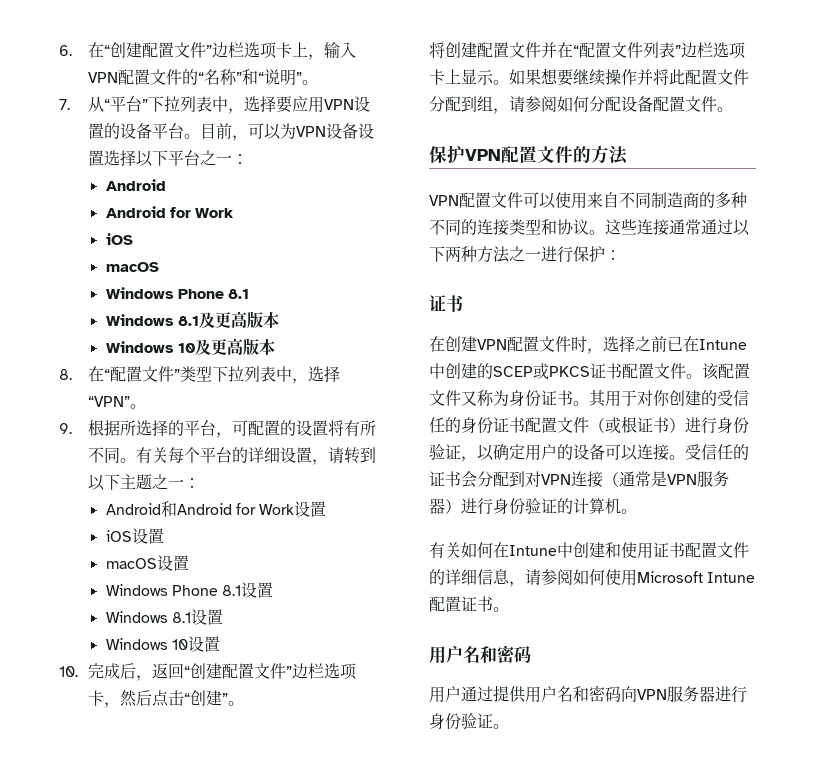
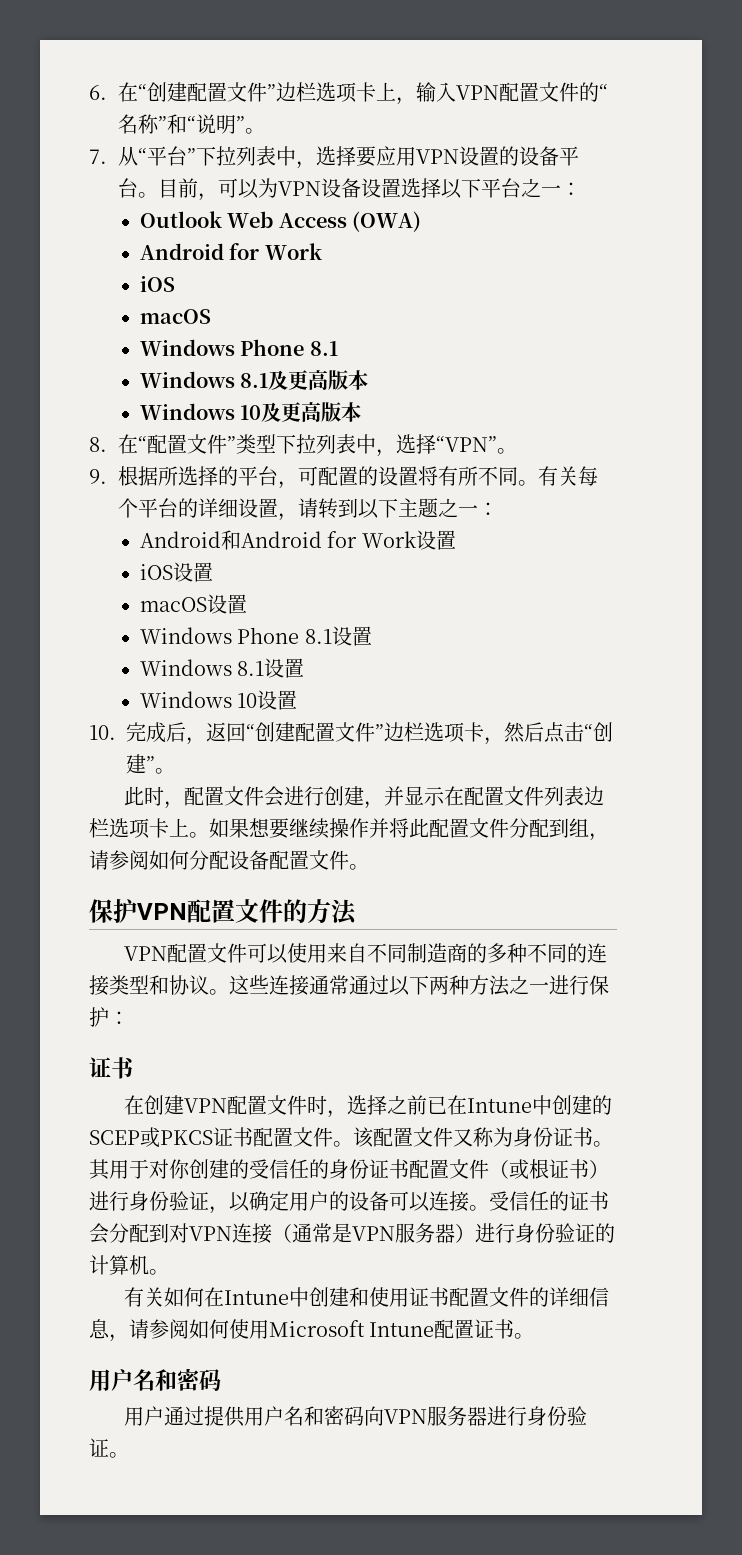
  目前，可以为VPN设备设置选择以下平台之一：
- Android
+ Outlook Web Access (OWA)
- 将创建配置文件并在“配置文件列表”边栏选项卡上显示。
+ 此时，配置文件会进行创建，并显示在配置文件列表边栏选项卡上。

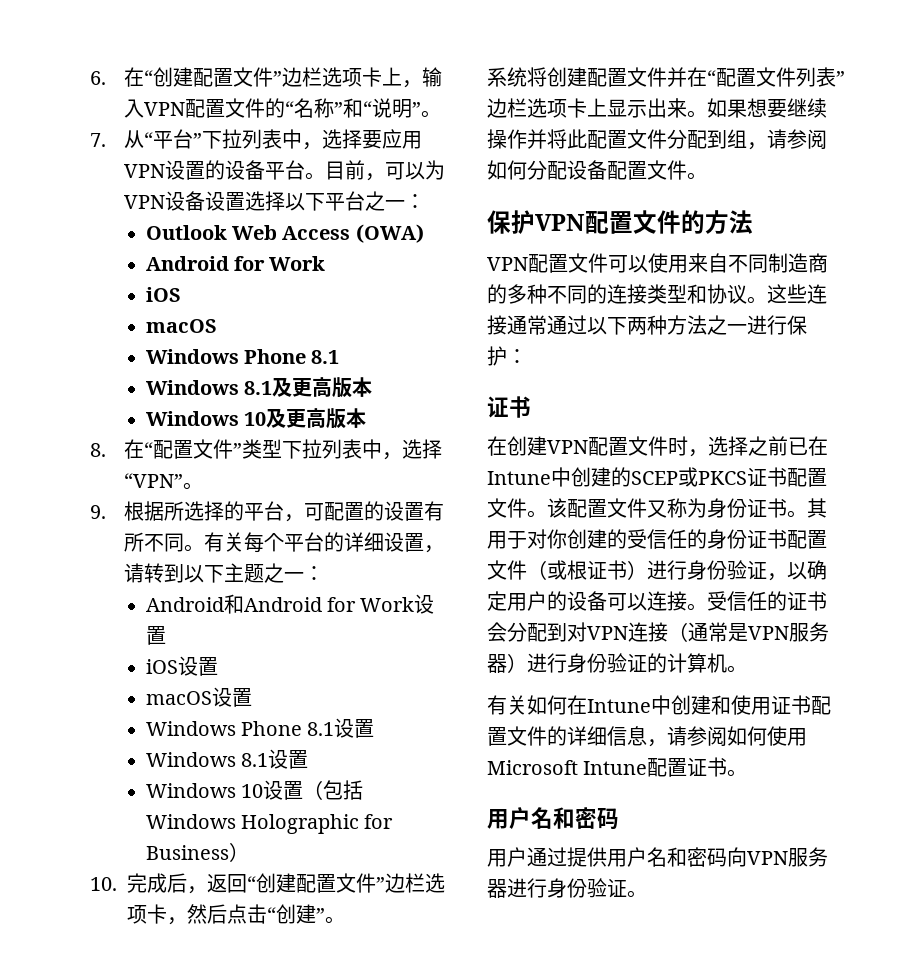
- 9.根据所选择的平台，可配置的设置将有所不同。
+ 9.根据所选择的平台，可配置的设置有所不同。
- Windows 10设置
+ Windows 10设置（包括Windows Holographic for Business）
- 此时，配置文件会进行创建，并显示在配置文件列表边栏选项卡上。
+ 系统将创建配置文件并在“配置文件列表”边栏选项卡上显示出来。

